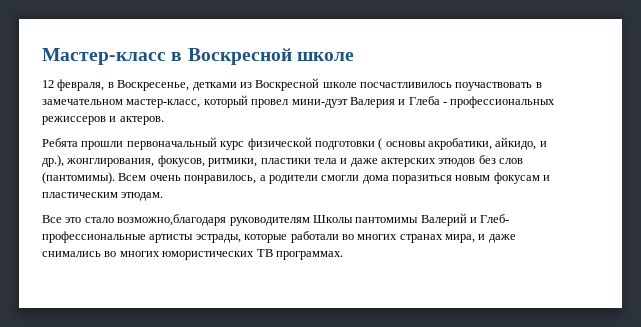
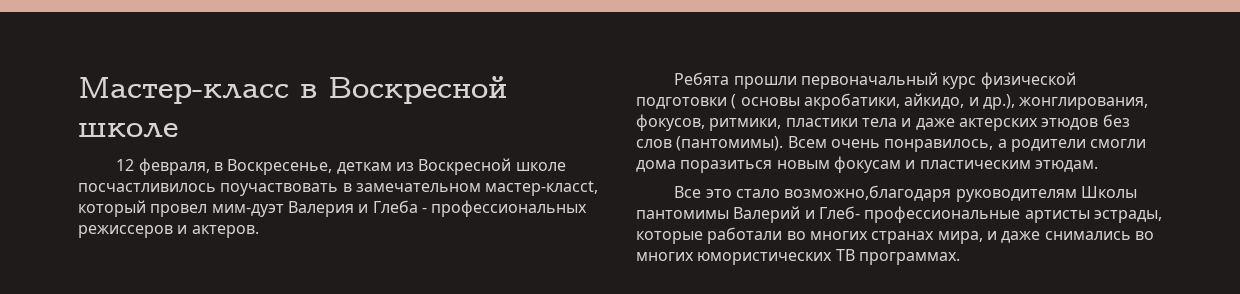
- 12 февраля, в Воскресенье, детками из Воскресной школе посчастливилось поучаствовать в замечательном мастер-класс, который провел мини-дуэт Валерия и Глеба - профессиональных режиссеров и актеров.
+ 12 февраля, в Воскресенье, деткам из Воскресной школе посчастливилось поучаствовать в замечательном мастер-классt, который провел мим-дуэт Валерия и Глеба - профессиональных режиссеров и актеров.

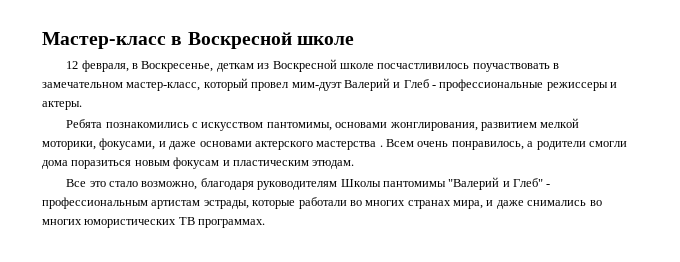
- 12 февраля, в Воскресенье, деткам из Воскресной школе посчастливилось поучаствовать в замечательном мастер-классt, который провел мим-дуэт Валерия и Глеба - профессиональных режиссеров и актеров.
- Ребята прошли первоначальный курс физической подготовки ( основы акробатики, айкидо, и др.), жонглирования, фокусов, ритмики, пластики тела и даже актерских этюдов без слов (пантомимы).
+ 12 февраля, в Воскресенье, деткам из Воскресной школе посчастливилось поучаствовать в замечательном мастер-класс, который провел мим-дуэт Валерий и Глеб - профессиональные режиссеры и актеры.
+ Ребята познакомились с искусством пантомимы, основами жонглирования, развитием мелкой моторики, фокусами, и даже основами актерского мастерства .
- Все это стало возможно,благодаря руководителям Школы пантомимы Валерий и Глеб- профессиональные артисты эстрады, которые работали во многих странах мира, и даже снимались во многих юмористических ТВ программах.
+ Все это стало возможно, благодаря руководителям Школы пантомимы "Валерий и Глеб" - профессиональным артистам эстрады, которые работали во многих странах мира, и даже снимались во многих юмористических ТВ программах.

